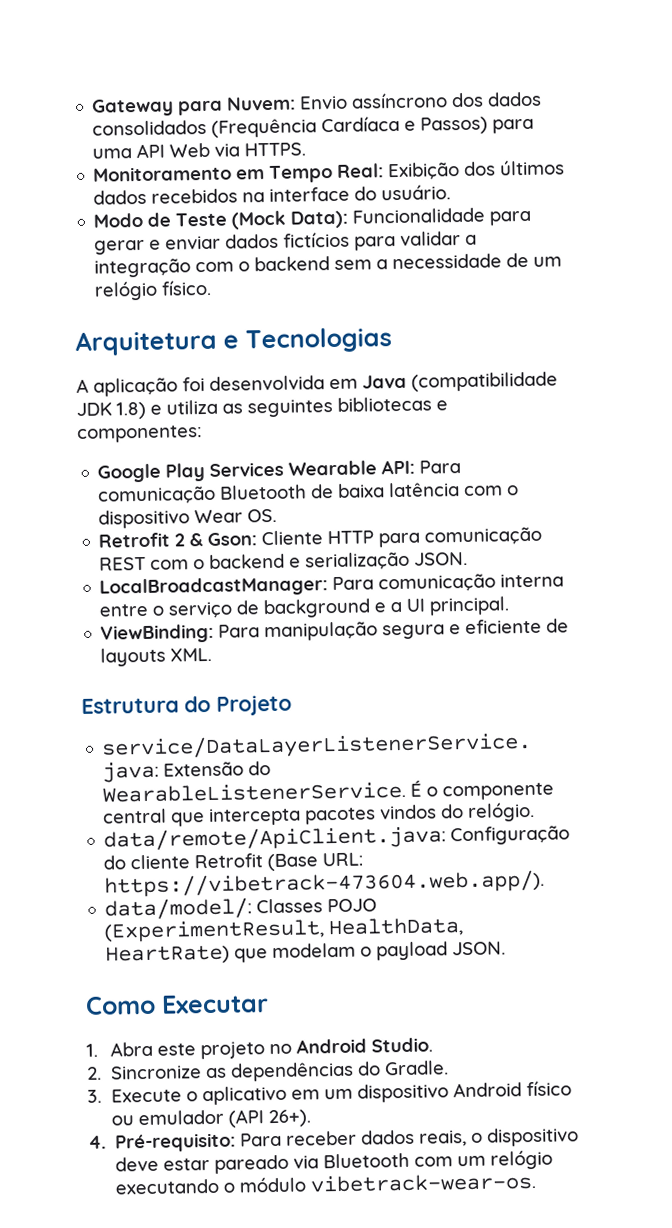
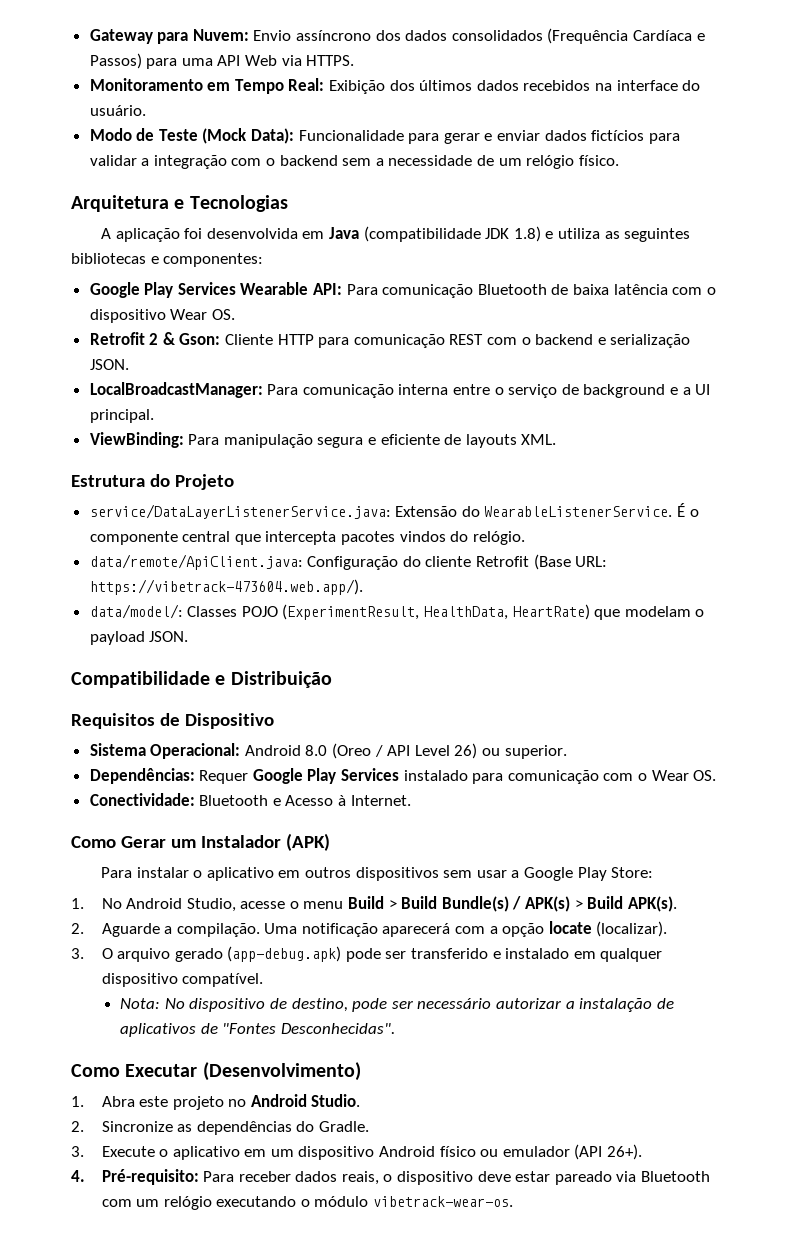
+ Compatibilidade e Distribuição
+ Requisitos de Dispositivo
+ Sistema Operacional: Android 8.0 (Oreo / API Level 26) ou superior.
+ Dependências: Requer Google Play Services instalado para comunicação com o Wear OS.
+ Conectividade: Bluetooth e Acesso à Internet.
+ Como Gerar um Instalador (APK)
+ Para instalar o aplicativo em outros dispositivos sem usar a Google Play Store:
+ 1. No Android Studio, acesse o menu Build > Build Bundle(s) / APK(s) > Build APK(s).
+ 2. Aguarde a compilação. Uma notificação aparecerá com a opção locate (localizar).
+ 3. O arquivo gerado (app-debug.apk) pode ser transferido e instalado em qualquer dispositivo compatível.
+ Nota: No dispositivo de destino, pode ser necessário autorizar a instalação de aplicativos de "Fontes Desconhecidas".
- Como Executar
+ Como Executar (Desenvolvimento)

